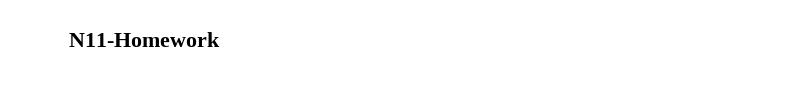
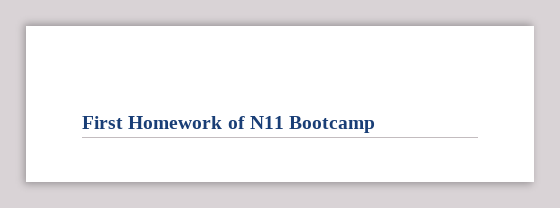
- N11-Homework
+ First Homework of N11 Bootcamp

